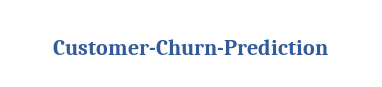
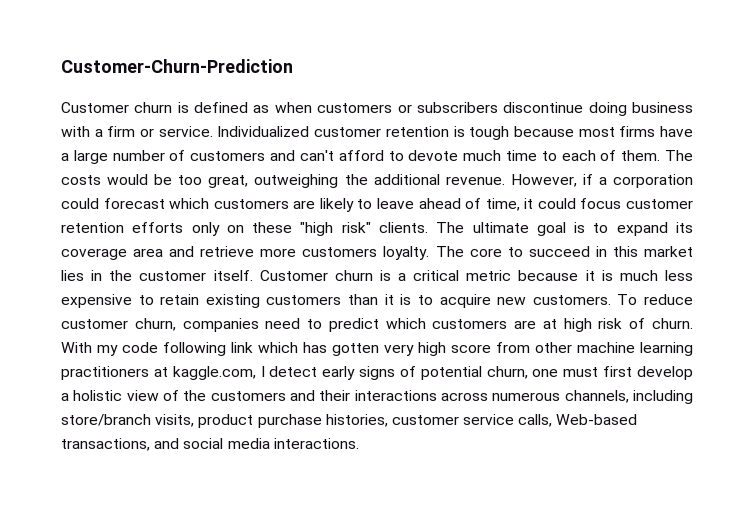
+ Customer churn is defined as when customers or subscribers discontinue doing business with a firm or service. Individualized customer retention is tough because most firms have a large number of customers and can't afford to devote much time to each of them. The costs would be too great, outweighing the additional revenue. However, if a corporation could forecast which customers are likely to leave ahead of time, it could focus customer retention efforts only on these "high risk" clients. The ultimate goal is to expand its coverage area and retrieve more customers loyalty. The core to succeed in this market lies in the customer itself. Customer churn is a critical metric because it is much less expensive to retain existing customers than it is to acquire new customers. To reduce customer churn, companies need to predict which customers are at high risk of churn. With my code following link which has gotten very high score from other machine learning practitioners at kaggle.com, I detect early signs of potential churn, one must first develop a holistic view of the customers and their interactions across numerous channels, including store/branch visits, product purchase histories, customer service calls, Web-based transactions, and social media interactions.

